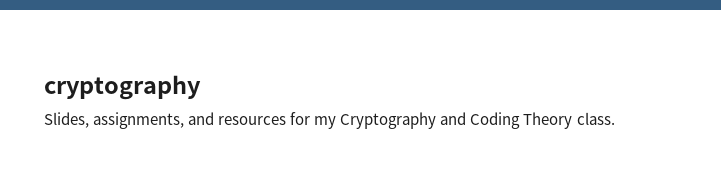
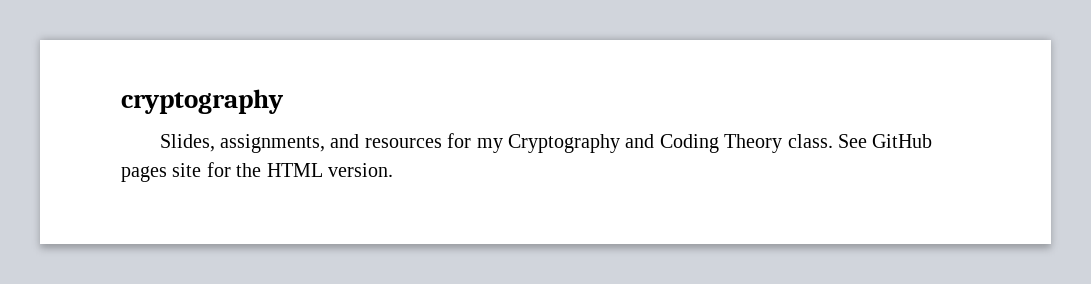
+ See GitHub pages site for the HTML version.

